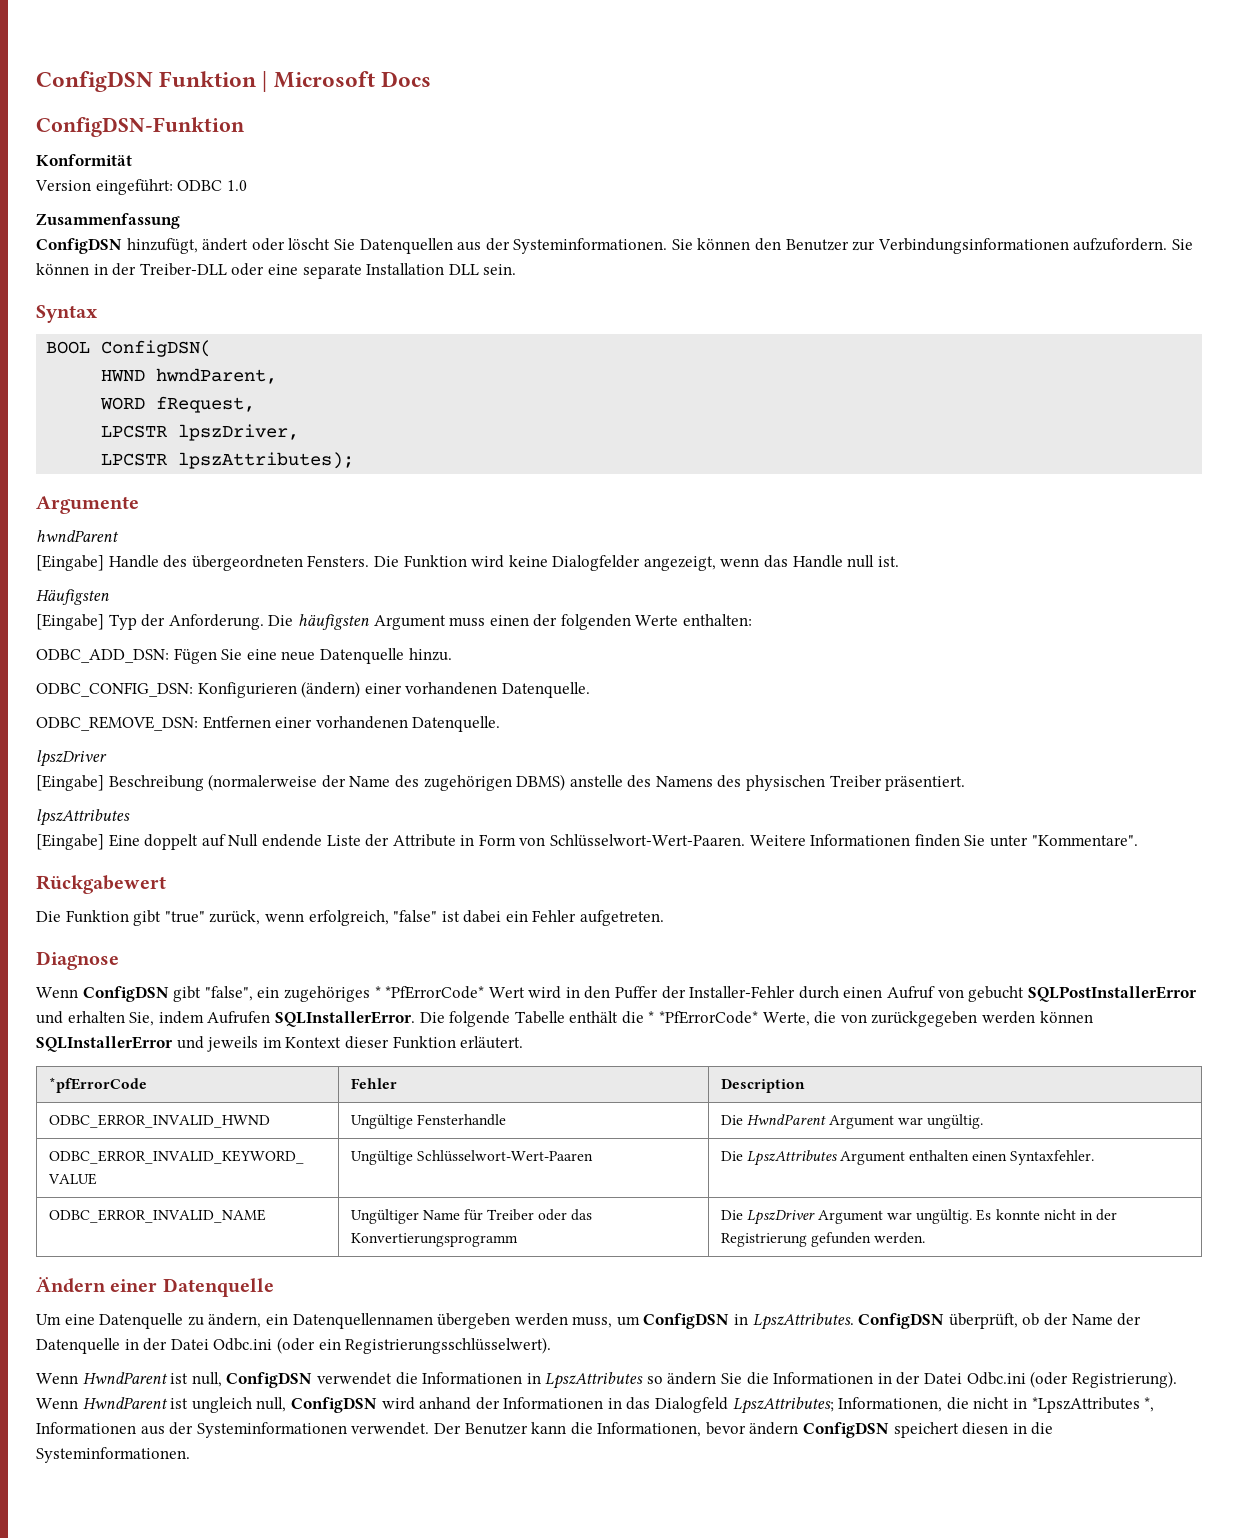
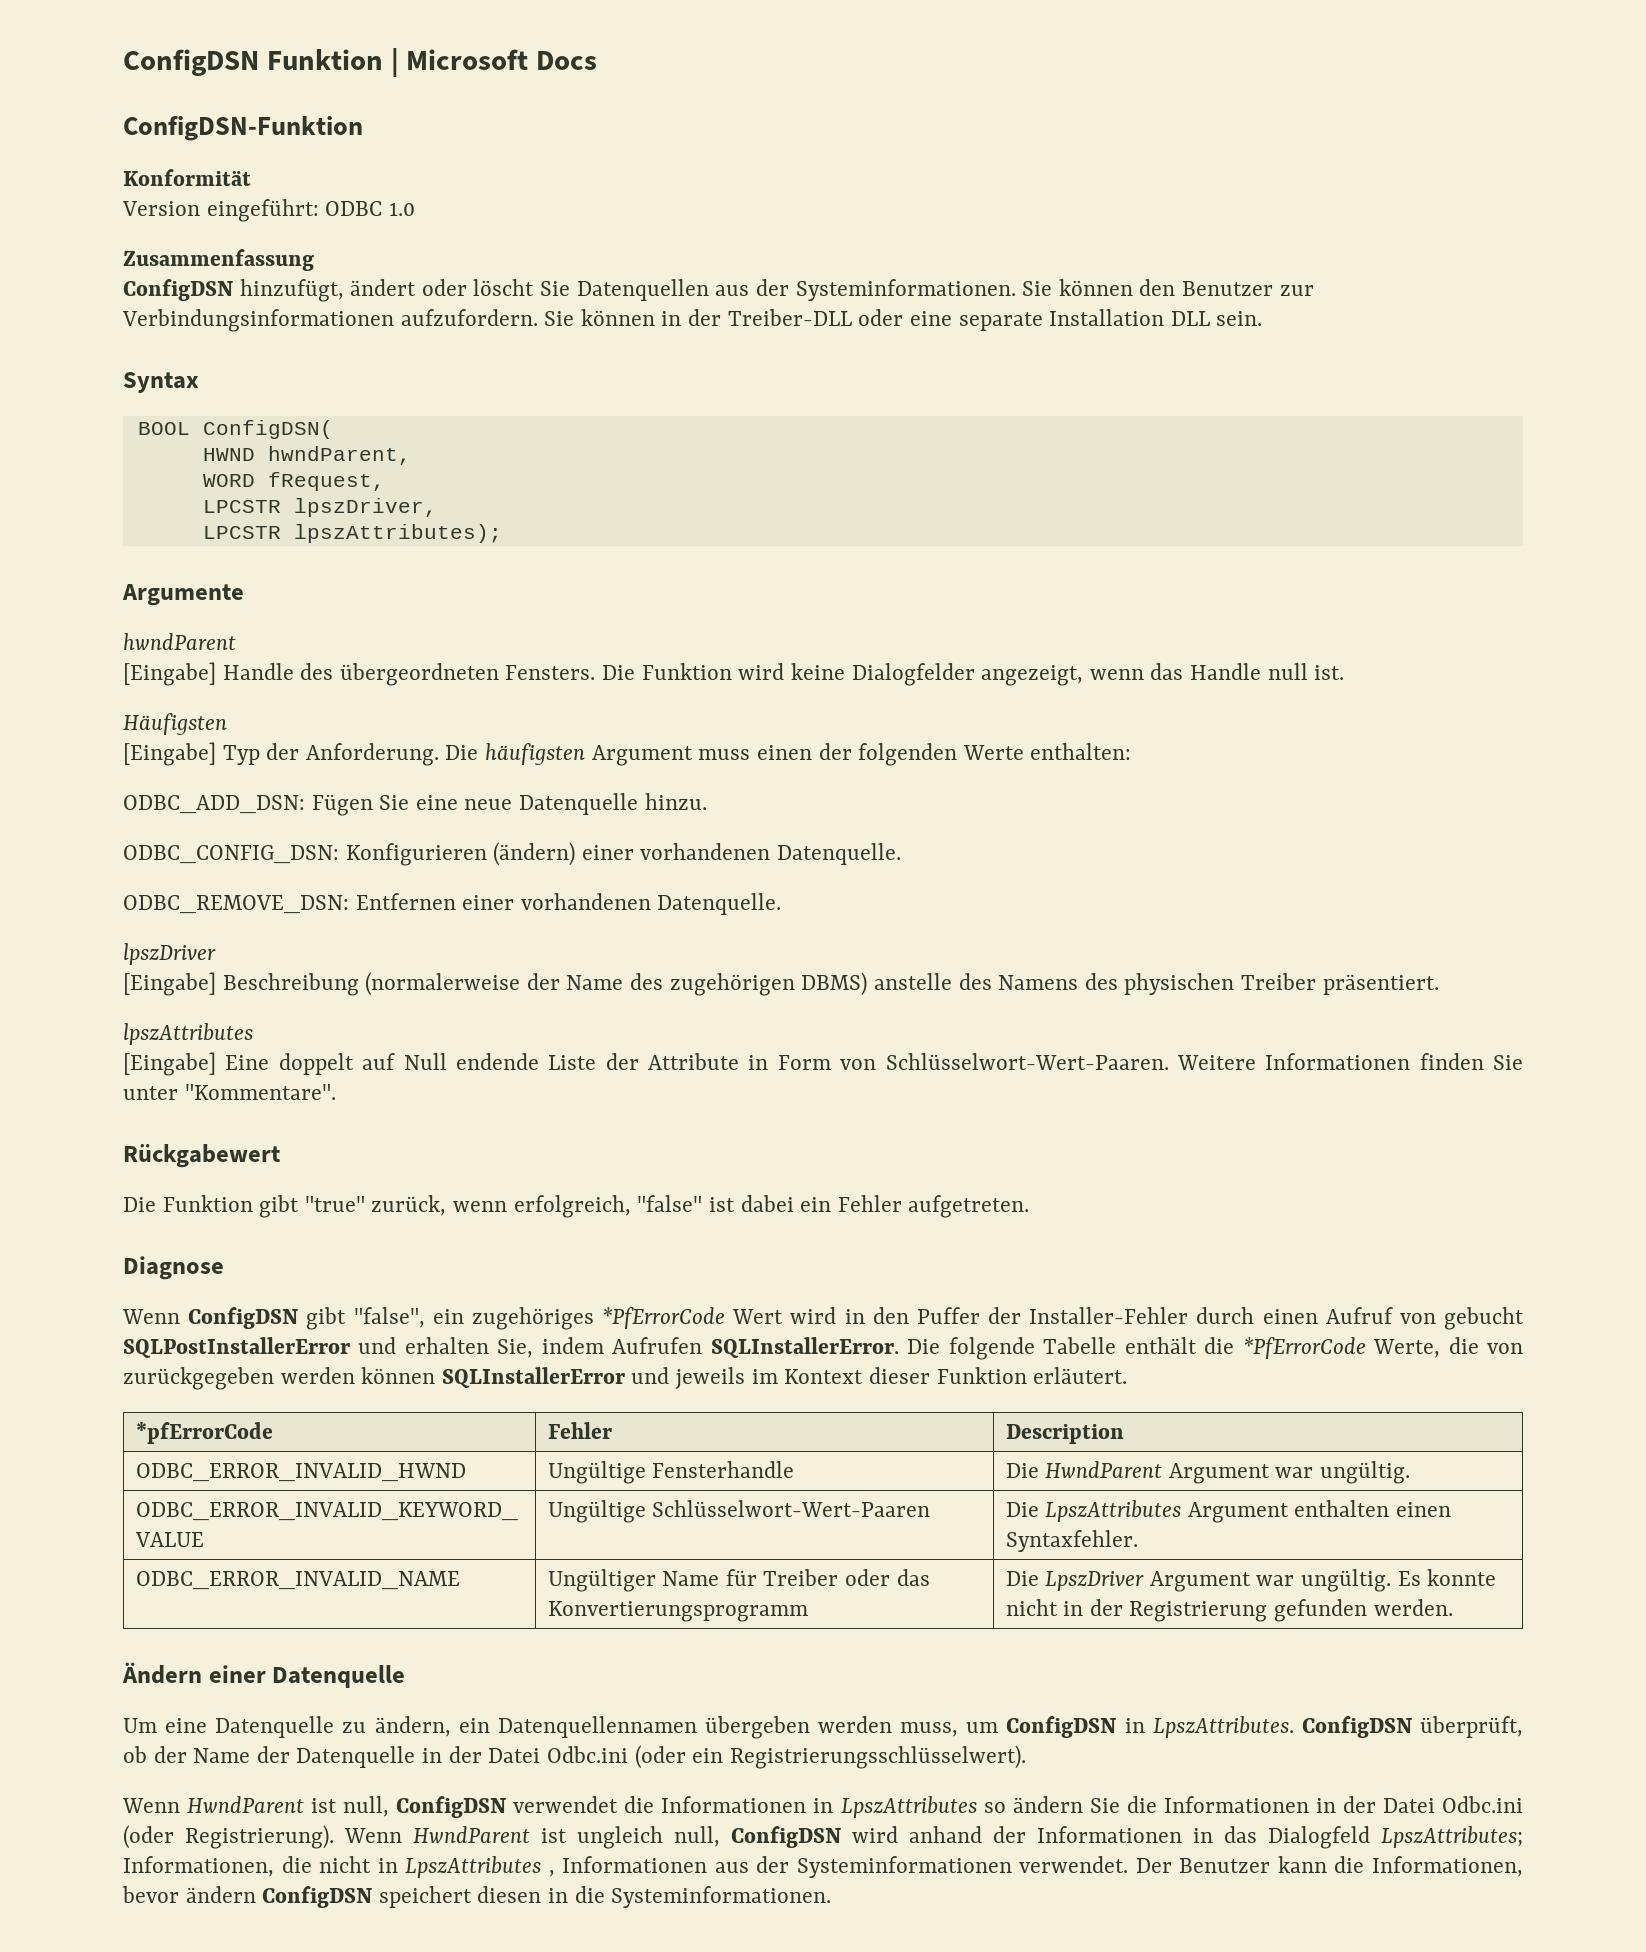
- Wenn ConfigDSN gibt "false", ein zugehöriges * *PfErrorCode* Wert wird in den Puffer der Installer-Fehler durch einen Aufruf von gebucht SQLPostInstallerError und erhalten Sie, indem Aufrufen SQLInstallerError.
+ Wenn ConfigDSN gibt "false", ein zugehöriges *PfErrorCode Wert wird in den Puffer der Installer-Fehler durch einen Aufruf von gebucht SQLPostInstallerError und erhalten Sie, indem Aufrufen SQLInstallerError.
- Die folgende Tabelle enthält die * *PfErrorCode* Werte, die von zurückgegeben werden können SQLInstallerError und jeweils im Kontext dieser Funktion erläutert.
+ Die folgende Tabelle enthält die *PfErrorCode Werte, die von zurückgegeben werden können SQLInstallerError und jeweils im Kontext dieser Funktion erläutert.
- Wenn HwndParent ist ungleich null, ConfigDSN wird anhand der Informationen in das Dialogfeld LpszAttributes; Informationen, die nicht in *LpszAttributes *, Informationen aus der Systeminformationen verwendet.
+ Wenn HwndParent ist ungleich null, ConfigDSN wird anhand der Informationen in das Dialogfeld LpszAttributes; Informationen, die nicht in LpszAttributes , Informationen aus der Systeminformationen verwendet.

